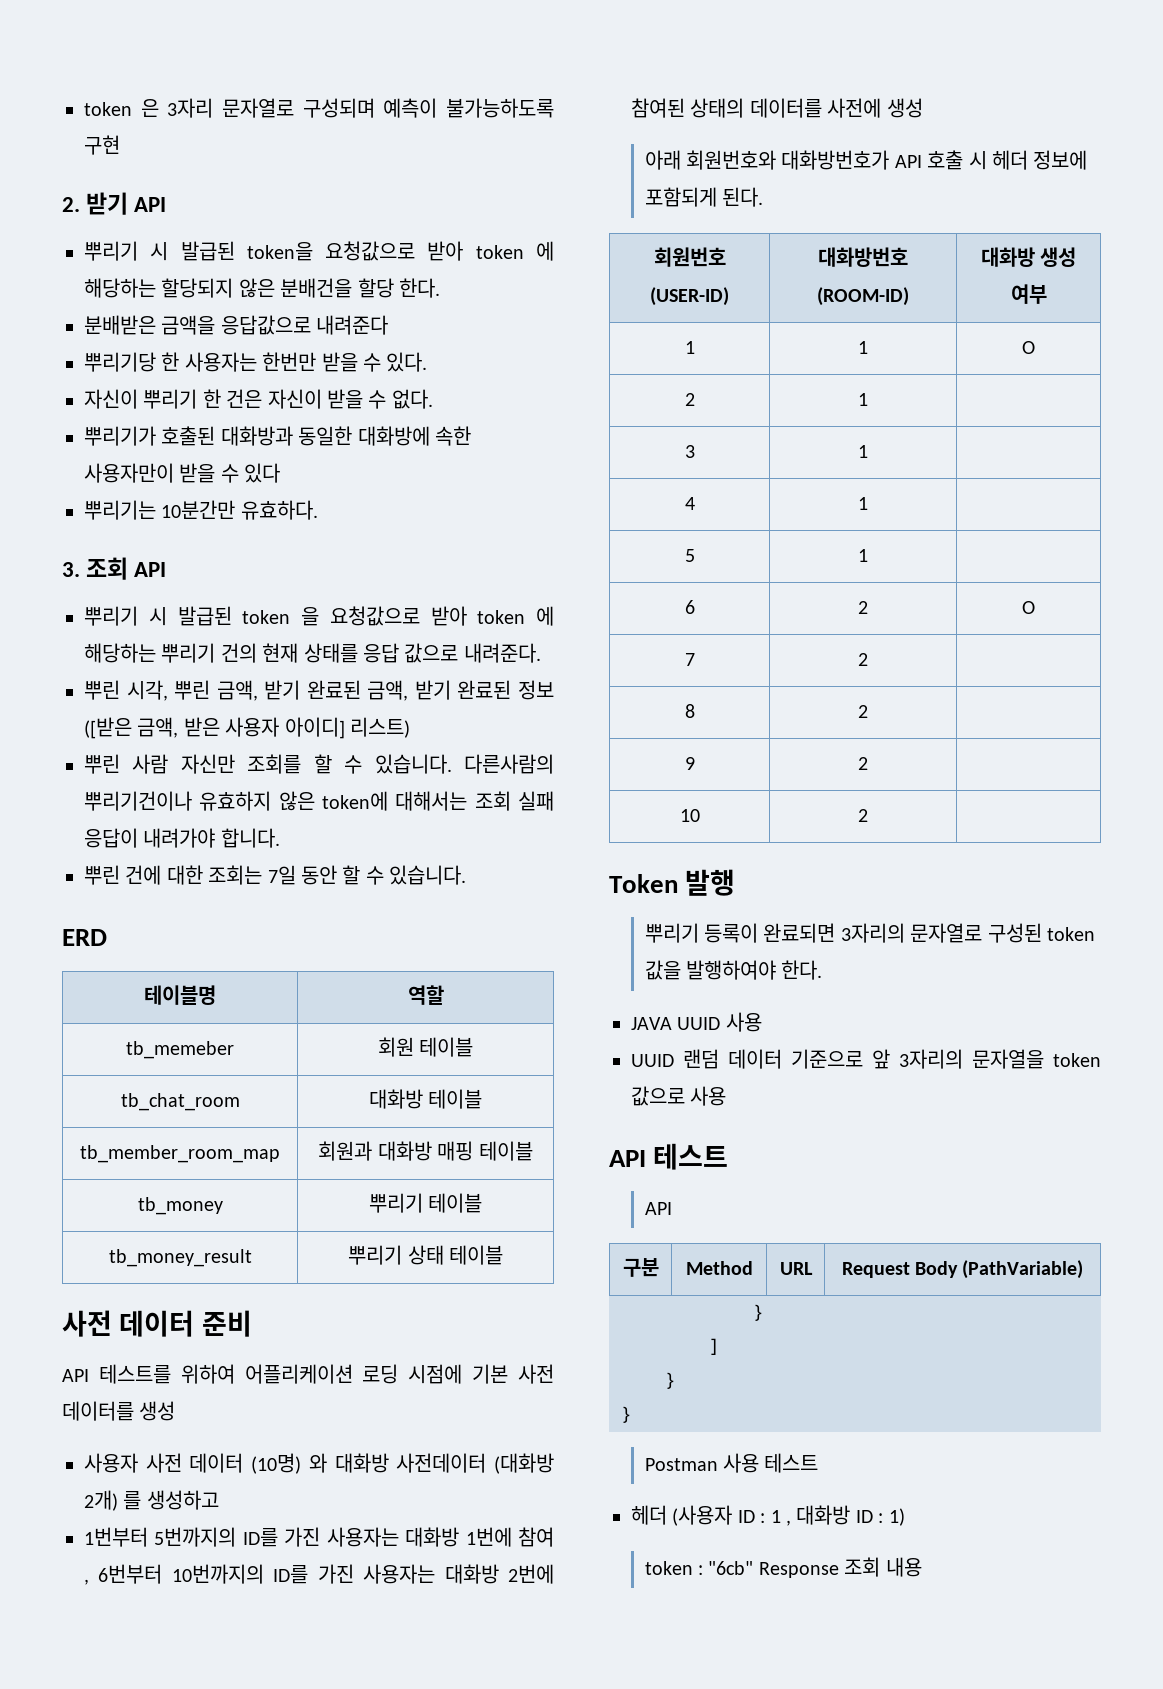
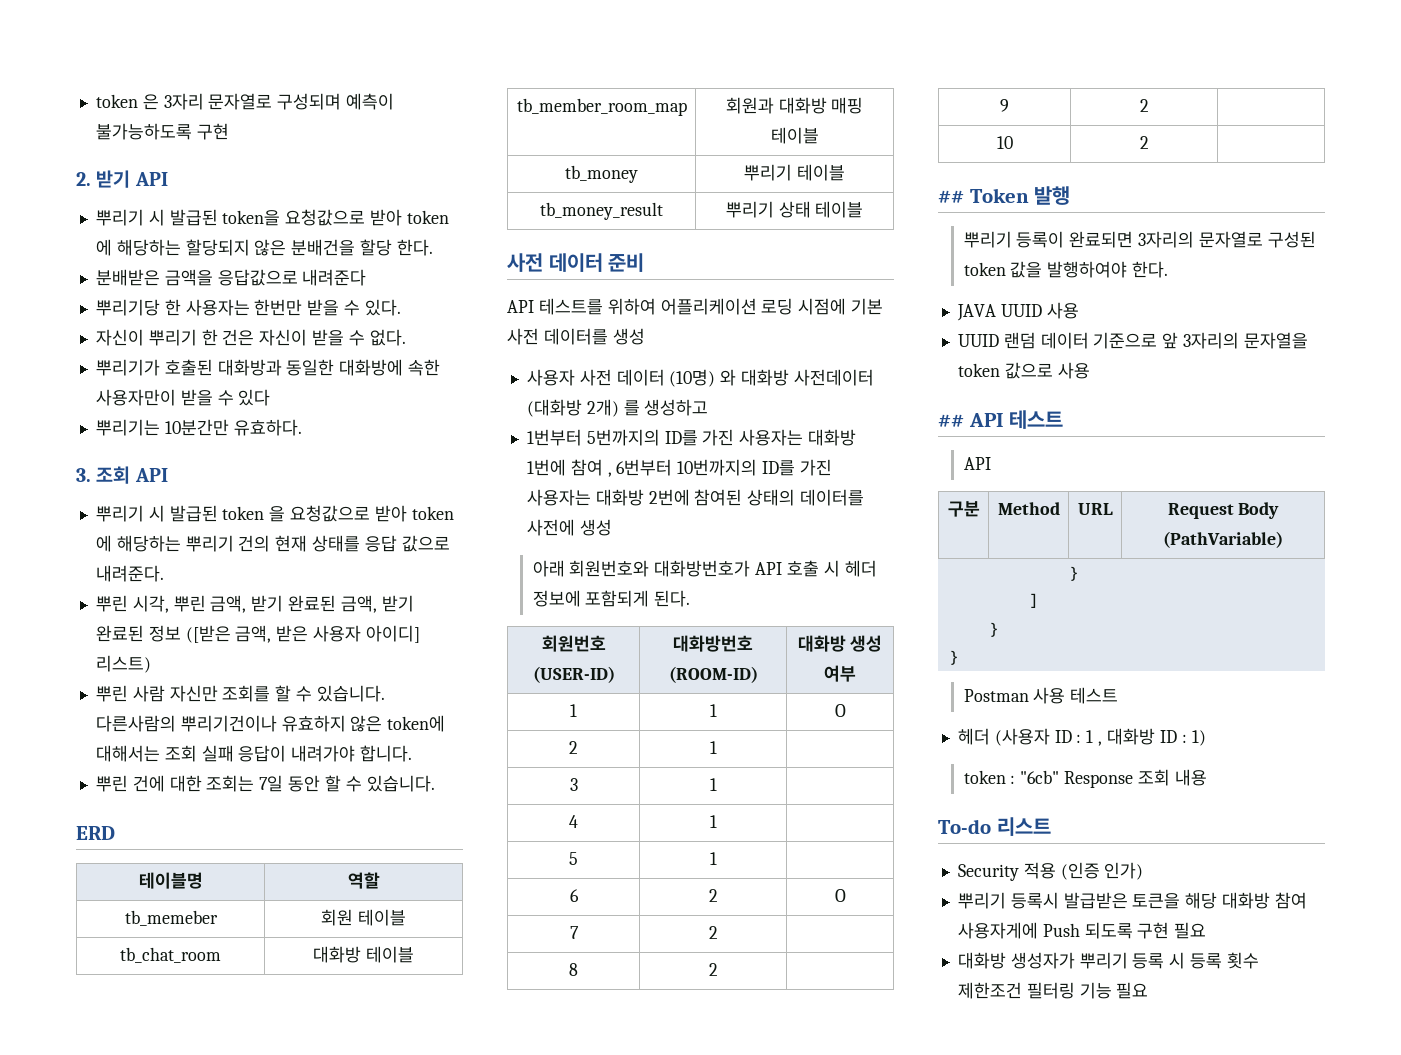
- Token 발행
+ ## Token 발행
- API 테스트
+ ## API 테스트
+ To-do 리스트
+ Security 적용 (인증 인가)
+ 뿌리기 등록시 발급받은 토큰을 해당 대화방 참여 사용자게에 Push 되도록 구현 필요
+ 대화방 생성자가 뿌리기 등록 시 등록 횟수 제한조건 필터링 기능 필요

